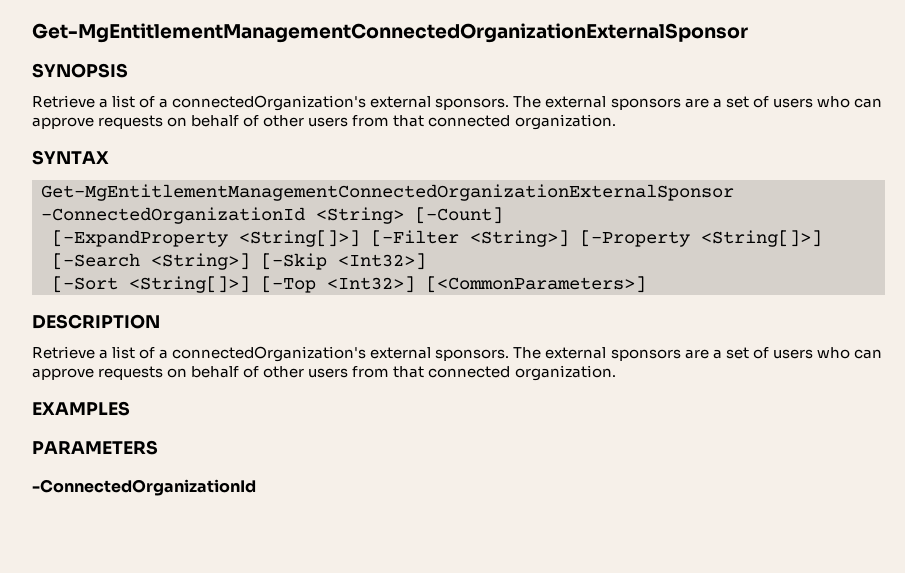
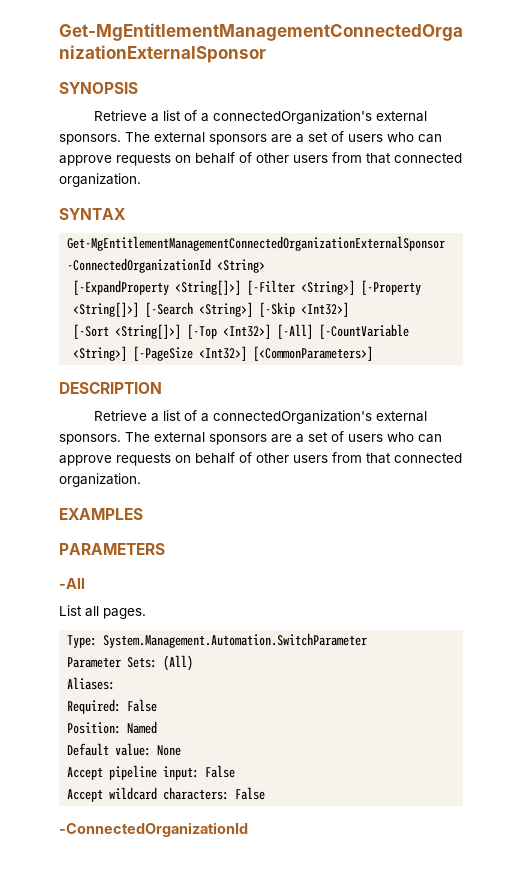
- Get-MgEntitlementManagementConnectedOrganizationExternalSponsor -ConnectedOrganizationId <String> [-Count]
+ Get-MgEntitlementManagementConnectedOrganizationExternalSponsor -ConnectedOrganizationId <String>
- [-Sort <String[]>] [-Top <Int32>] [<CommonParameters>]
+ [-Sort <String[]>] [-Top <Int32>] [-All] [-CountVariable <String>] [-PageSize <Int32>] [<CommonParameters>]
+ -All
+ List all pages.
+ Type: System.Management.Automation.SwitchParameter
+ Parameter Sets: (All)
+ Aliases:
+ Required: False
+ Position: Named
+ Default value: None
+ Accept pipeline input: False
+ Accept wildcard characters: False

